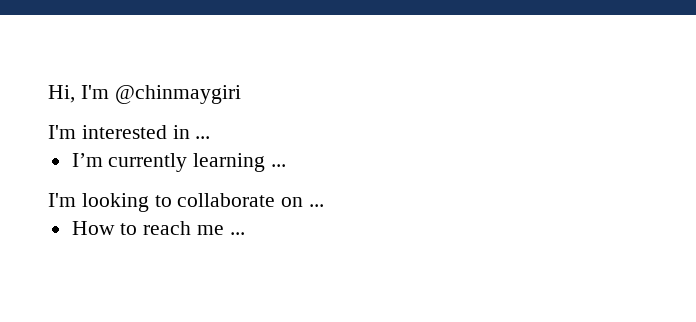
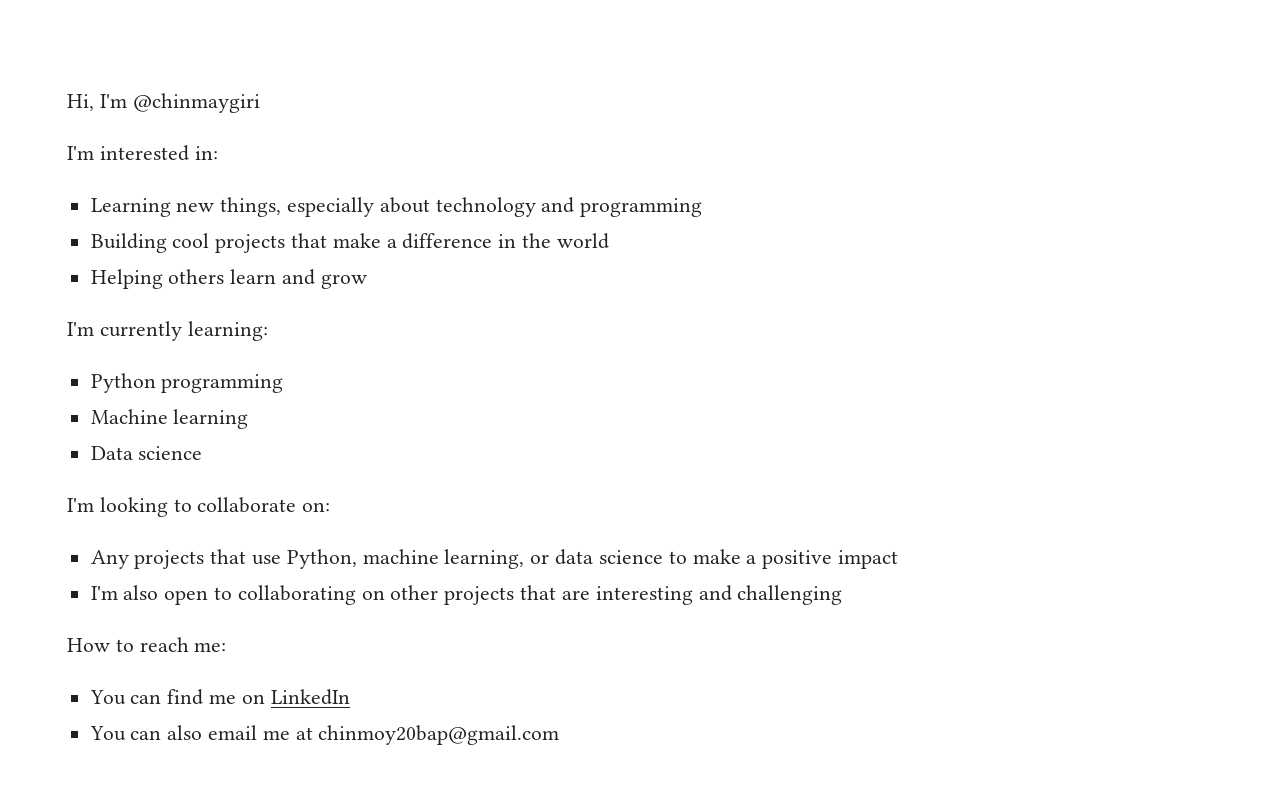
- I'm interested in ...
- I’m currently learning ...
+ I'm interested in:
+ Learning new things, especially about technology and programming
+ Building cool projects that make a difference in the world
+ Helping others learn and grow
+ I'm currently learning:
+ Python programming
+ Machine learning
+ Data science
- I'm looking to collaborate on ...
- How to reach me ...
+ I'm looking to collaborate on:
+ Any projects that use Python, machine learning, or data science to make a positive impact
+ I'm also open to collaborating on other projects that are interesting and challenging
+ How to reach me:
+ You can find me on LinkedIn
+ You can also email me at chinmoy20bap@gmail.com

